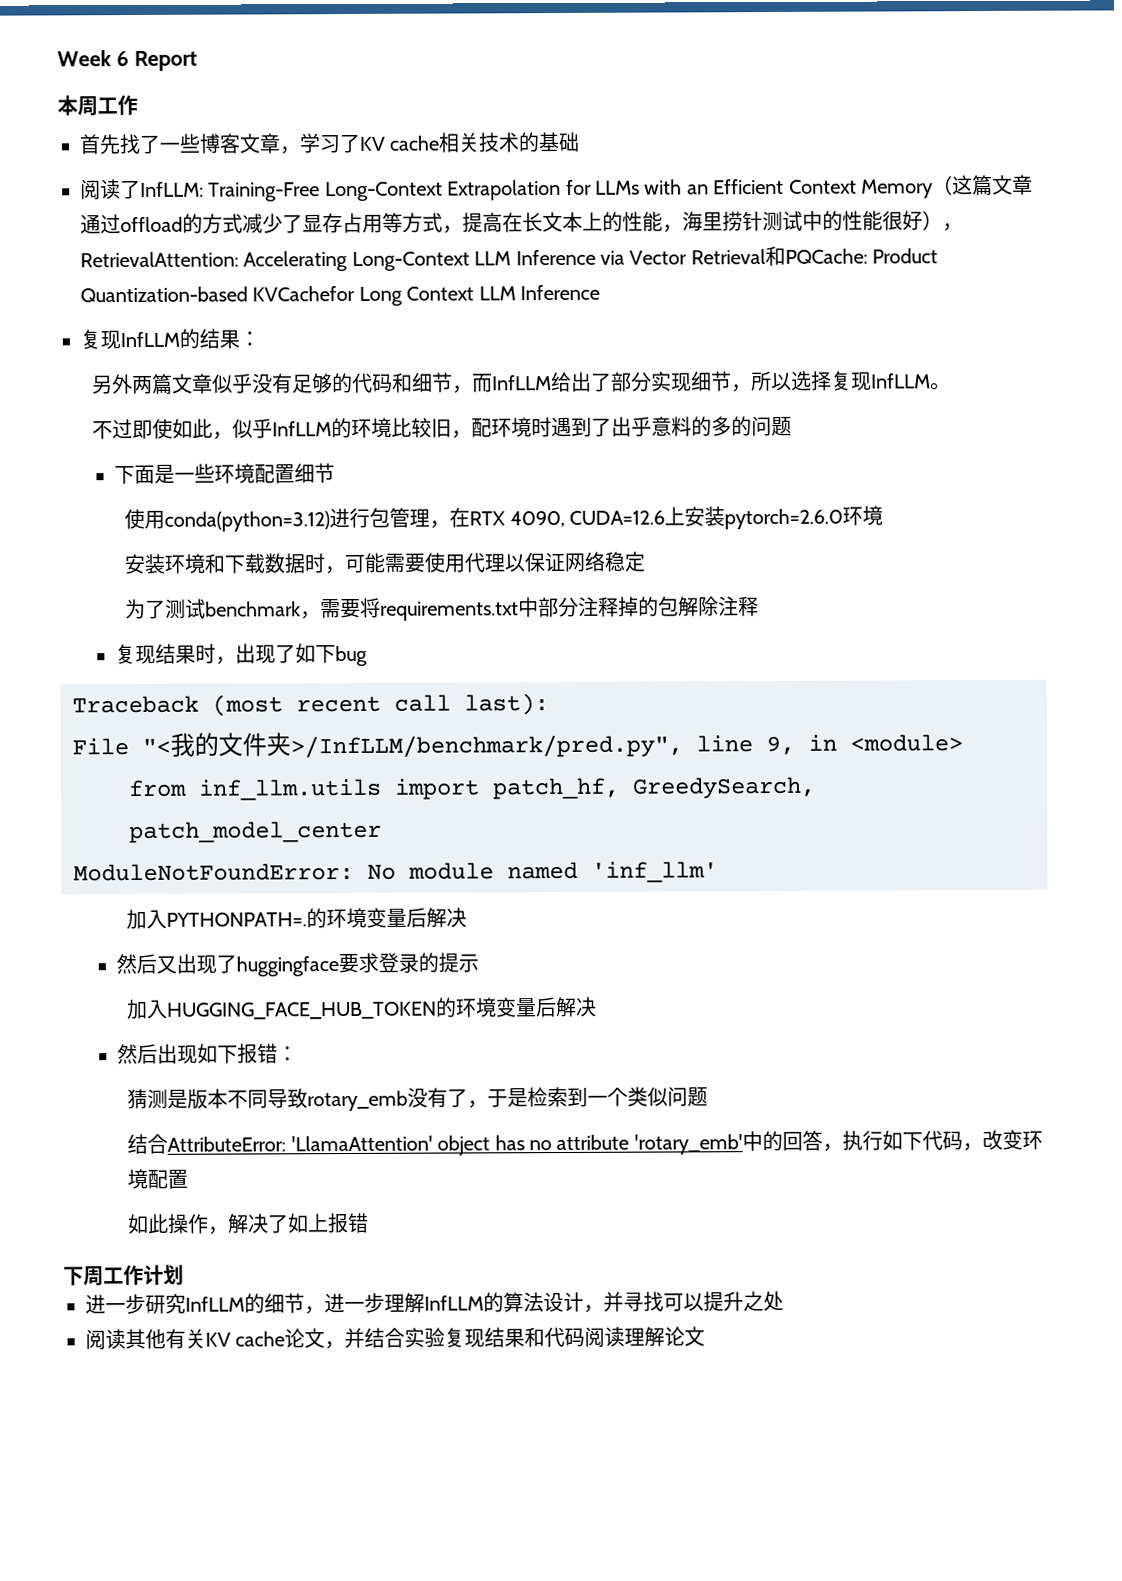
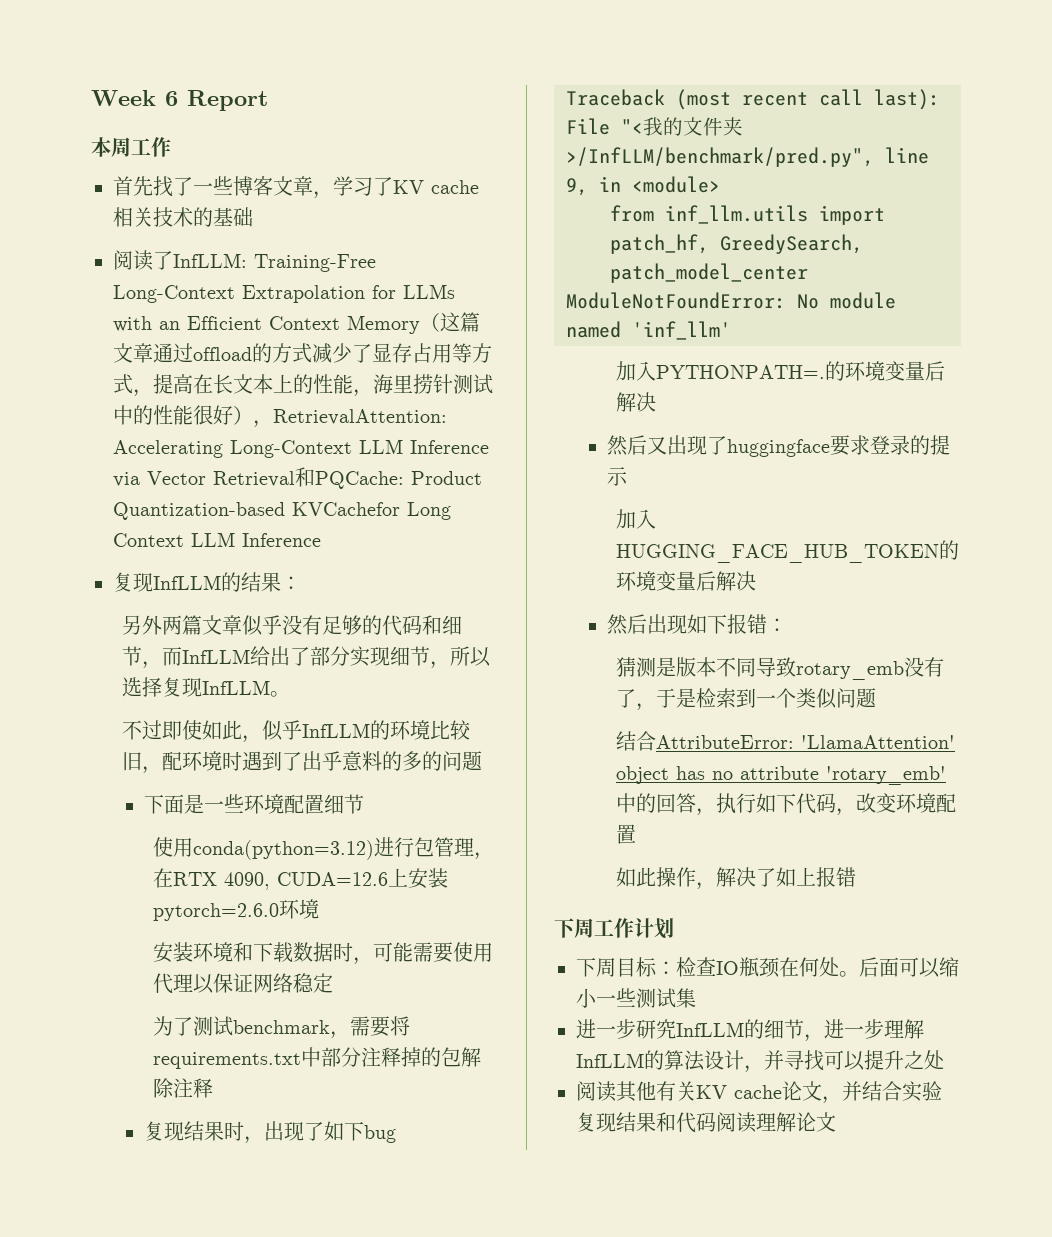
+ 下周目标：检查IO瓶颈在何处。后面可以缩小一些测试集

